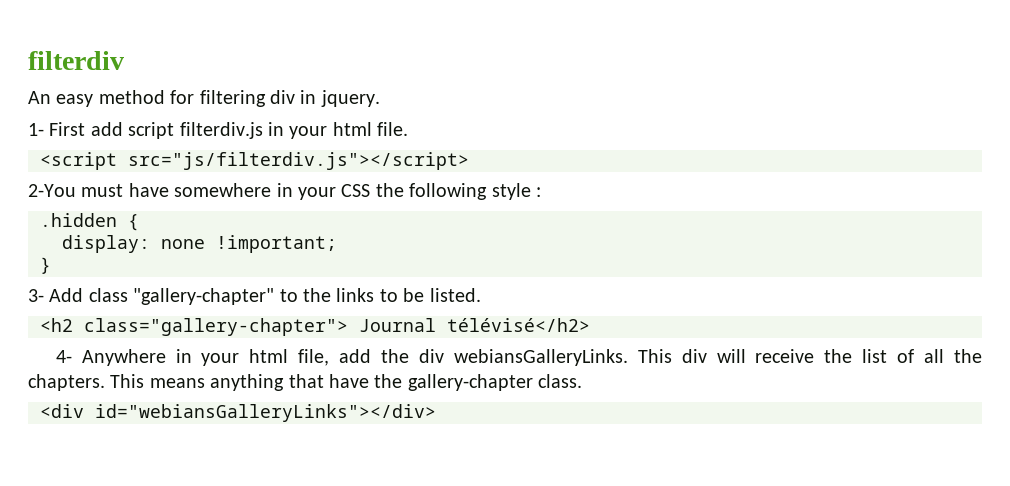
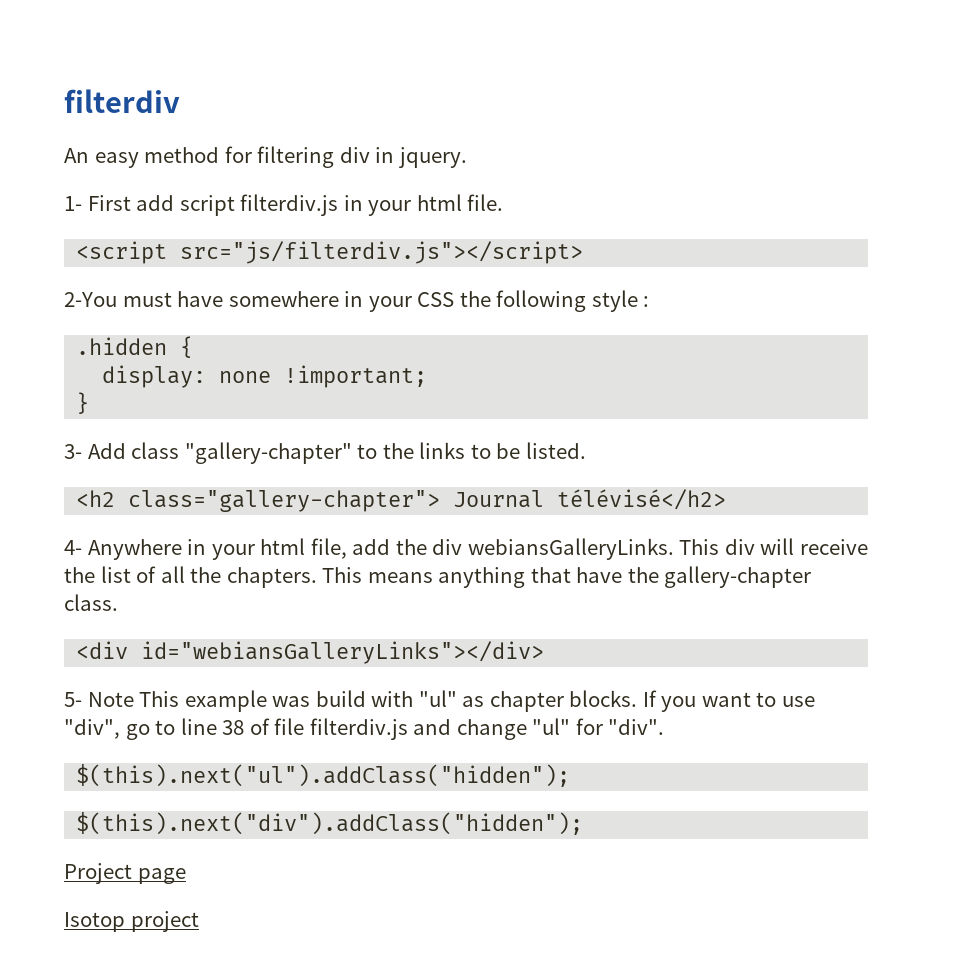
+ 5- Note This example was build with "ul" as chapter blocks. If you want to use "div", go to line 38 of file filterdiv.js and change "ul" for "div".
+ $(this).next("ul").addClass("hidden");
+ $(this).next("div").addClass("hidden");
+ Project page
+ Isotop project

